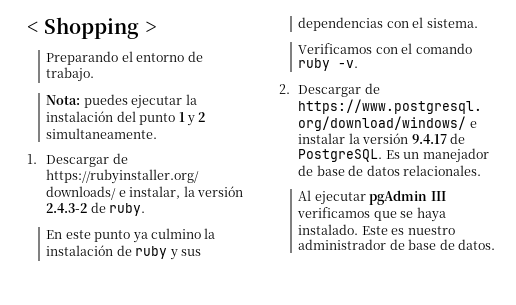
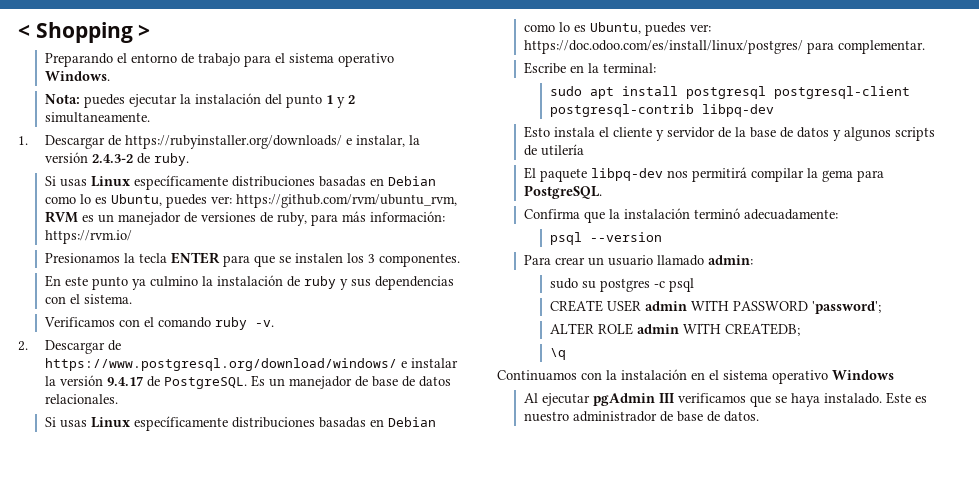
- Preparando el entorno de trabajo.
+ Preparando el entorno de trabajo para el sistema operativo Windows.
+ Si usas Linux específicamente distribuciones basadas en Debian como lo es Ubuntu, puedes ver: https://github.com/rvm/ubuntu_rvm, RVM es un manejador de versiones de ruby, para más información: https://rvm.io/
+ Presionamos la tecla ENTER para que se instalen los 3 componentes.
+ Si usas Linux específicamente distribuciones basadas en Debian como lo es Ubuntu, puedes ver: https://doc.odoo.com/es/install/linux/postgres/ para complementar.
+ Escribe en la terminal:
+ sudo apt install postgresql postgresql-client postgresql-contrib libpq-dev
+ Esto instala el cliente y servidor de la base de datos y algunos scripts de utilería
+ El paquete libpq-dev nos permitirá compilar la gema para PostgreSQL.
+ Confirma que la instalación terminó adecuadamente:
+ psql --version
+ Para crear un usuario llamado admin:
+ sudo su postgres -c psql
+ CREATE USER admin WITH PASSWORD 'password';
+ ALTER ROLE admin WITH CREATEDB;
+ \q
+ Continuamos con la instalación en el sistema operativo Windows

